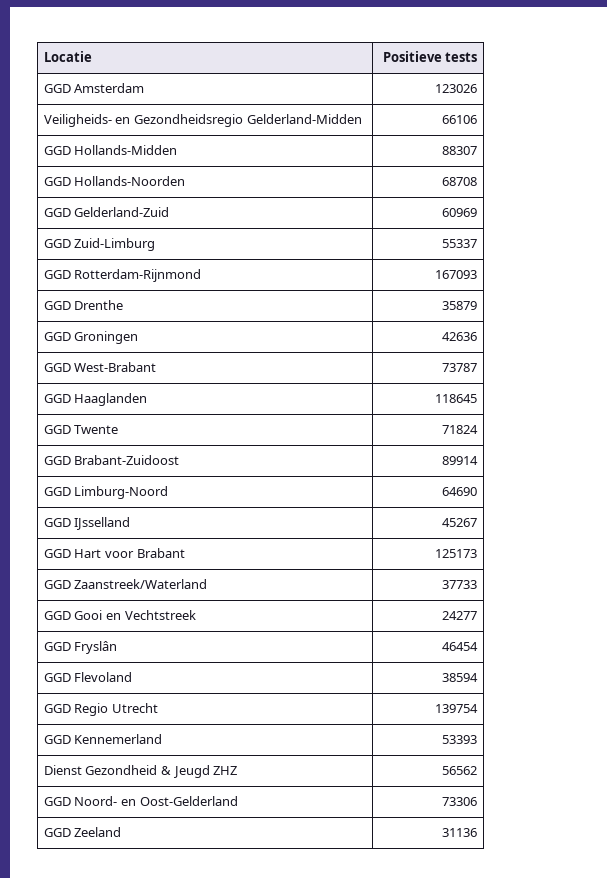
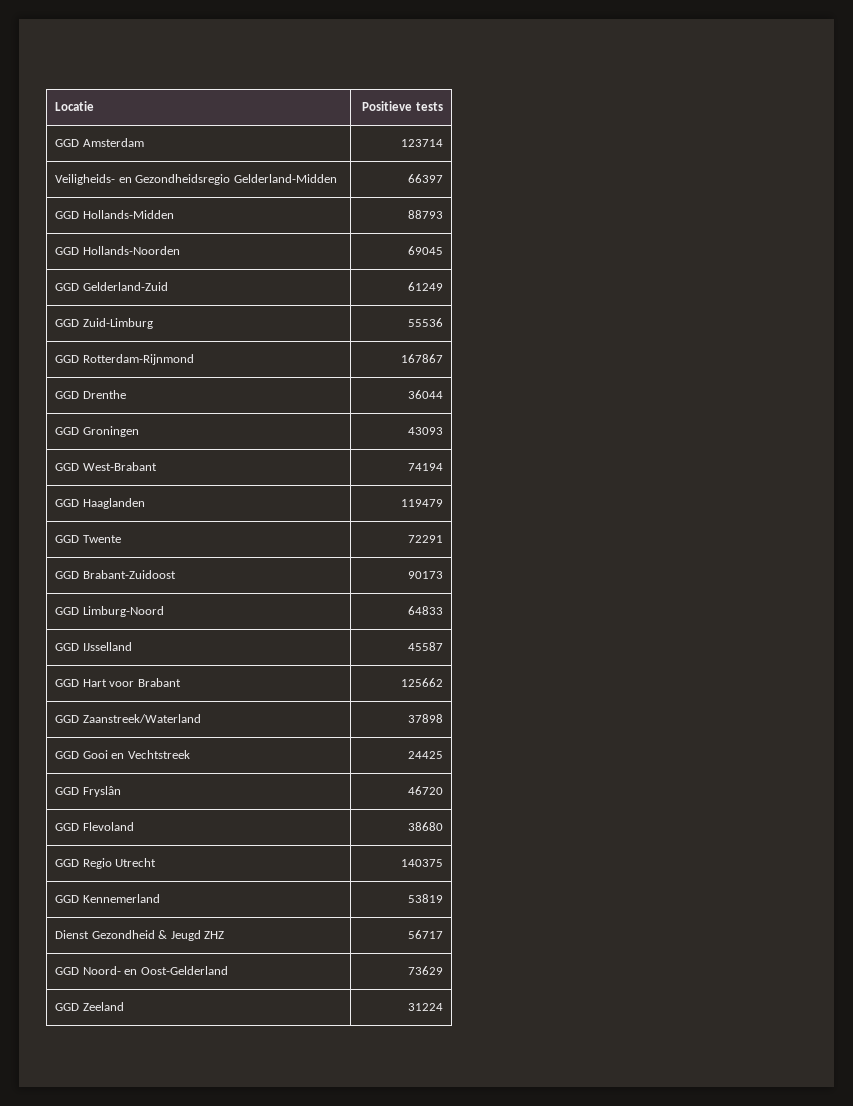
- GGD Amsterdam | 123026
+ GGD Amsterdam | 123714
- Veiligheids- en Gezondheidsregio Gelderland-Midden | 66106
+ Veiligheids- en Gezondheidsregio Gelderland-Midden | 66397
- GGD Hollands-Midden | 88307
+ GGD Hollands-Midden | 88793
- GGD Hollands-Noorden | 68708
+ GGD Hollands-Noorden | 69045
- GGD Gelderland-Zuid | 60969
+ GGD Gelderland-Zuid | 61249
- GGD Zuid-Limburg | 55337
+ GGD Zuid-Limburg | 55536
- GGD Rotterdam-Rijnmond | 167093
+ GGD Rotterdam-Rijnmond | 167867
- GGD Drenthe | 35879
+ GGD Drenthe | 36044
- GGD Groningen | 42636
+ GGD Groningen | 43093
- GGD West-Brabant | 73787
+ GGD West-Brabant | 74194
- GGD Haaglanden | 118645
+ GGD Haaglanden | 119479
- GGD Twente | 71824
+ GGD Twente | 72291
- GGD Brabant-Zuidoost | 89914
+ GGD Brabant-Zuidoost | 90173
- GGD Limburg-Noord | 64690
+ GGD Limburg-Noord | 64833
- GGD IJsselland | 45267
+ GGD IJsselland | 45587
- GGD Hart voor Brabant | 125173
+ GGD Hart voor Brabant | 125662
- GGD Zaanstreek/Waterland | 37733
+ GGD Zaanstreek/Waterland | 37898
- GGD Gooi en Vechtstreek | 24277
+ GGD Gooi en Vechtstreek | 24425
- GGD Fryslân | 46454
+ GGD Fryslân | 46720
- GGD Flevoland | 38594
+ GGD Flevoland | 38680
- GGD Regio Utrecht | 139754
+ GGD Regio Utrecht | 140375
- GGD Kennemerland | 53393
+ GGD Kennemerland | 53819
- Dienst Gezondheid & Jeugd ZHZ | 56562
+ Dienst Gezondheid & Jeugd ZHZ | 56717
- GGD Noord- en Oost-Gelderland | 73306
+ GGD Noord- en Oost-Gelderland | 73629
- GGD Zeeland | 31136
+ GGD Zeeland | 31224

